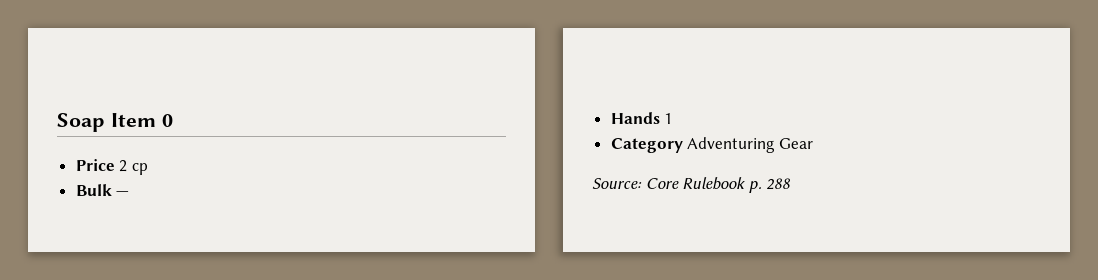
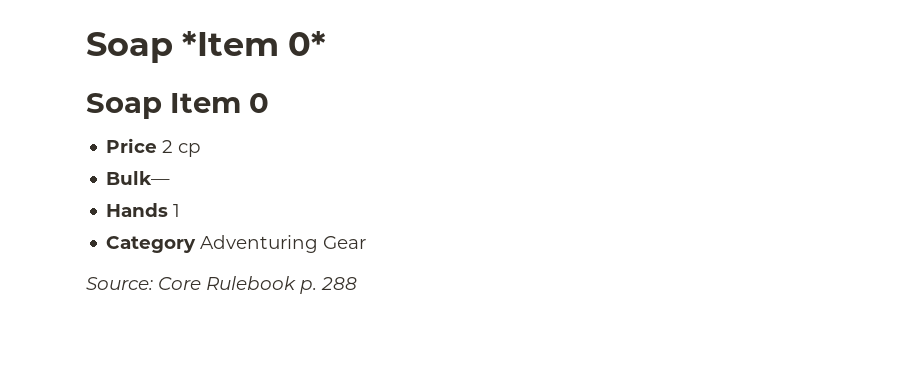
+ Soap *Item 0*
- Bulk —
+ Bulk—

